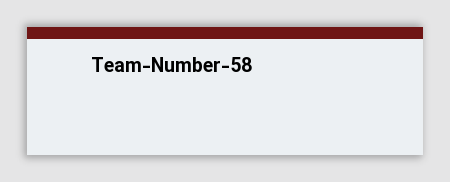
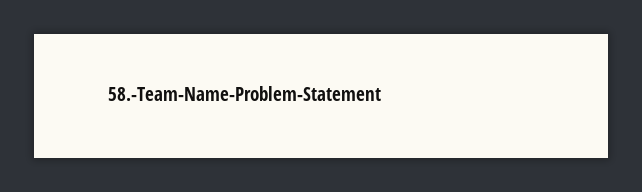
- Team-Number-58
+ 58.-Team-Name-Problem-Statement

